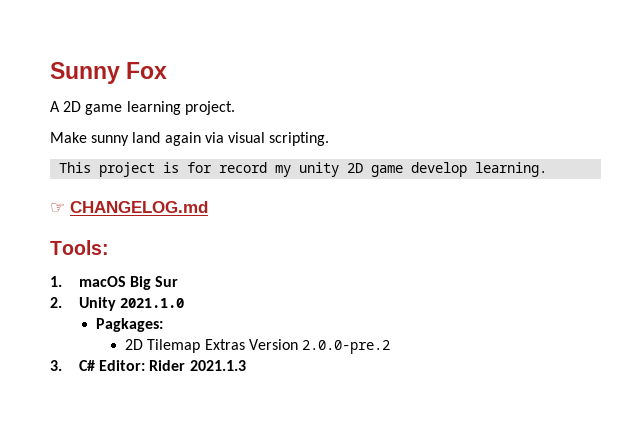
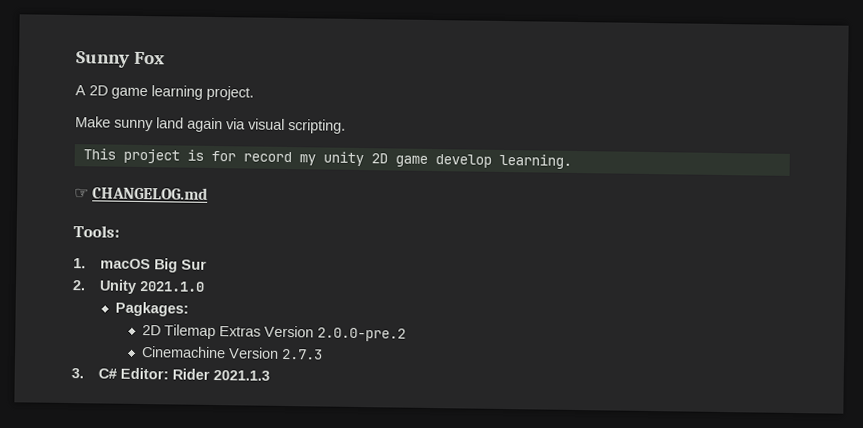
+ Cinemachine Version 2.7.3

